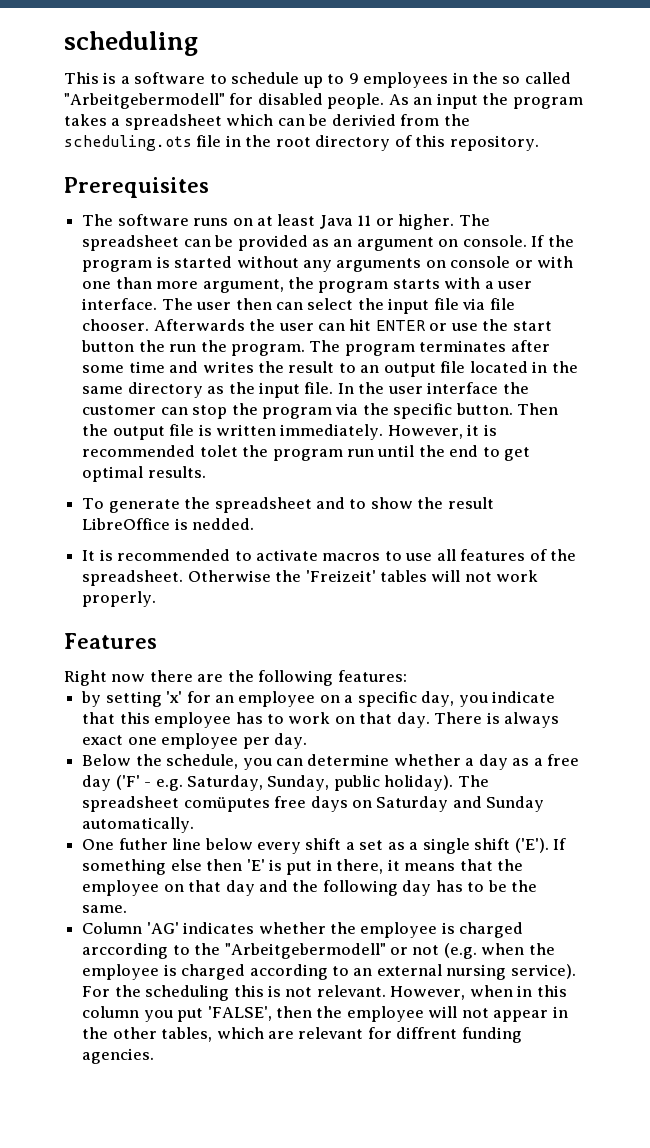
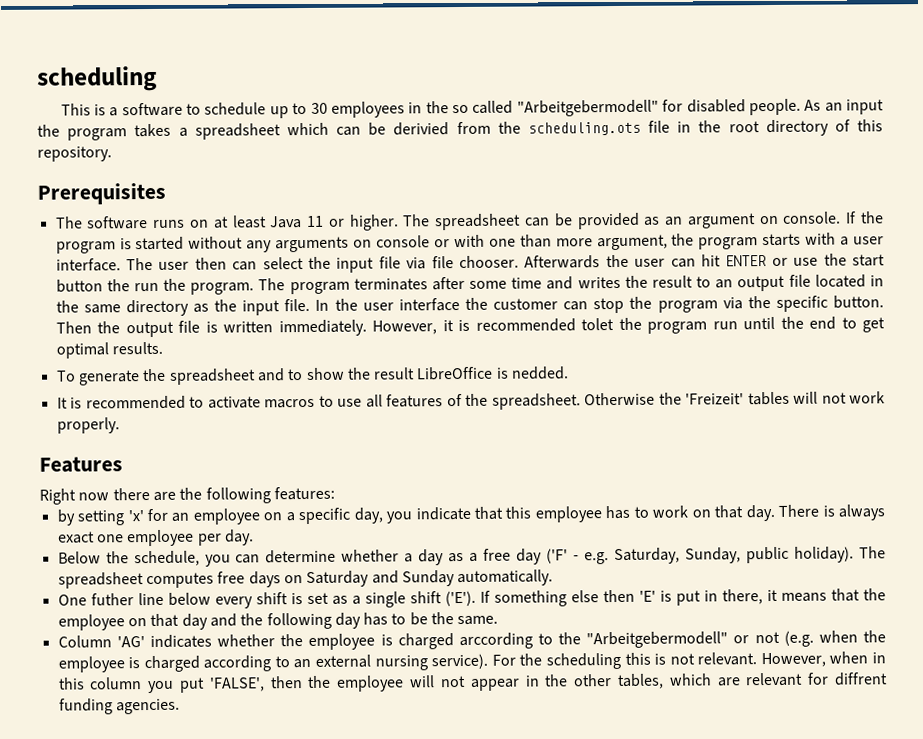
- This is a software to schedule up to 9 employees in the so called "Arbeitgebermodell" for disabled people.
+ This is a software to schedule up to 30 employees in the so called "Arbeitgebermodell" for disabled people.
- The spreadsheet comüputes free days on Saturday and Sunday automatically.
+ The spreadsheet computes free days on Saturday and Sunday automatically.
- One futher line below every shift a set as a single shift ('E'). If something else then 'E' is put in there, it means that the employee on that day and the following day has to be the same.
+ One futher line below every shift is set as a single shift ('E'). If something else then 'E' is put in there, it means that the employee on that day and the following day has to be the same.

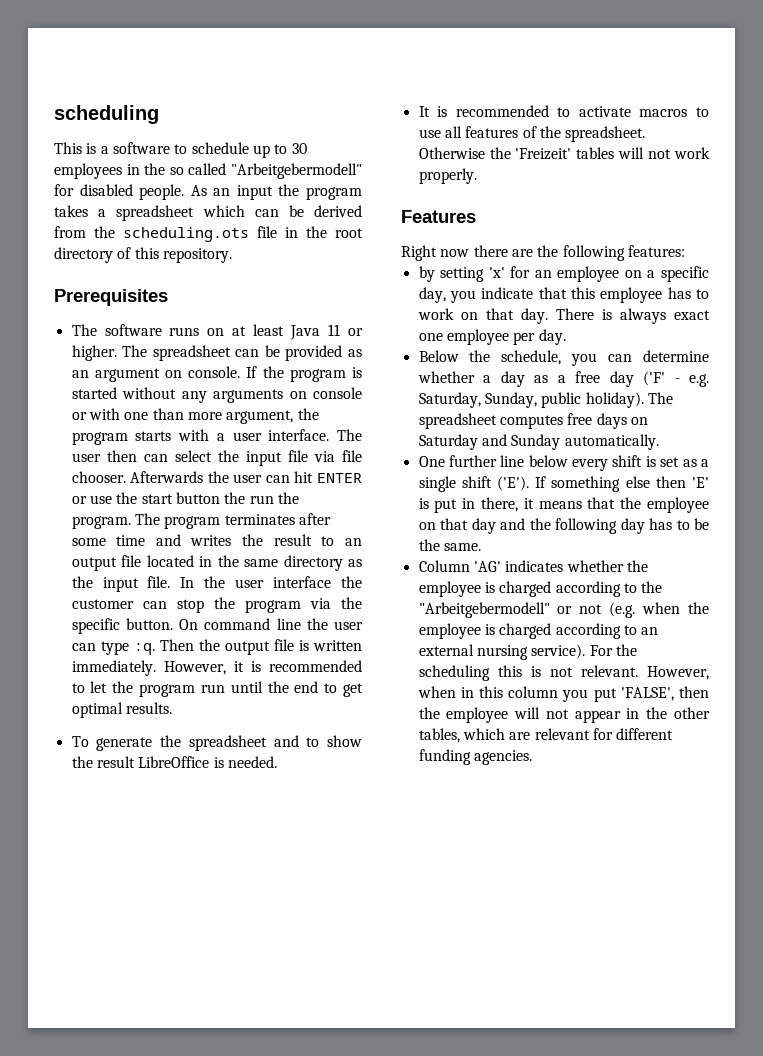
- As an input the program takes a spreadsheet which can be derivied from the scheduling.ots file in the root directory of this repository.
+ As an input the program takes a spreadsheet which can be derived from the scheduling.ots file in the root directory of this repository.
+ On command line the user can type :q.
- However, it is recommended tolet the program run until the end to get optimal results.
+ However, it is recommended to let the program run until the end to get optimal results.
- To generate the spreadsheet and to show the result LibreOffice is nedded.
+ To generate the spreadsheet and to show the result LibreOffice is needed.
- One futher line below every shift is set as a single shift ('E'). If something else then 'E' is put in there, it means that the employee on that day and the following day has to be the same.
+ One further line below every shift is set as a single shift ('E'). If something else then 'E' is put in there, it means that the employee on that day and the following day has to be the same.
- Column 'AG' indicates whether the employee is charged arccording to the "Arbeitgebermodell" or not (e.g. when the employee is charged according to an external nursing service).
+ Column 'AG' indicates whether the employee is charged according to the "Arbeitgebermodell" or not (e.g. when the employee is charged according to an external nursing service).
- However, when in this column you put 'FALSE', then the employee will not appear in the other tables, which are relevant for diffrent funding agencies.
+ However, when in this column you put 'FALSE', then the employee will not appear in the other tables, which are relevant for different funding agencies.

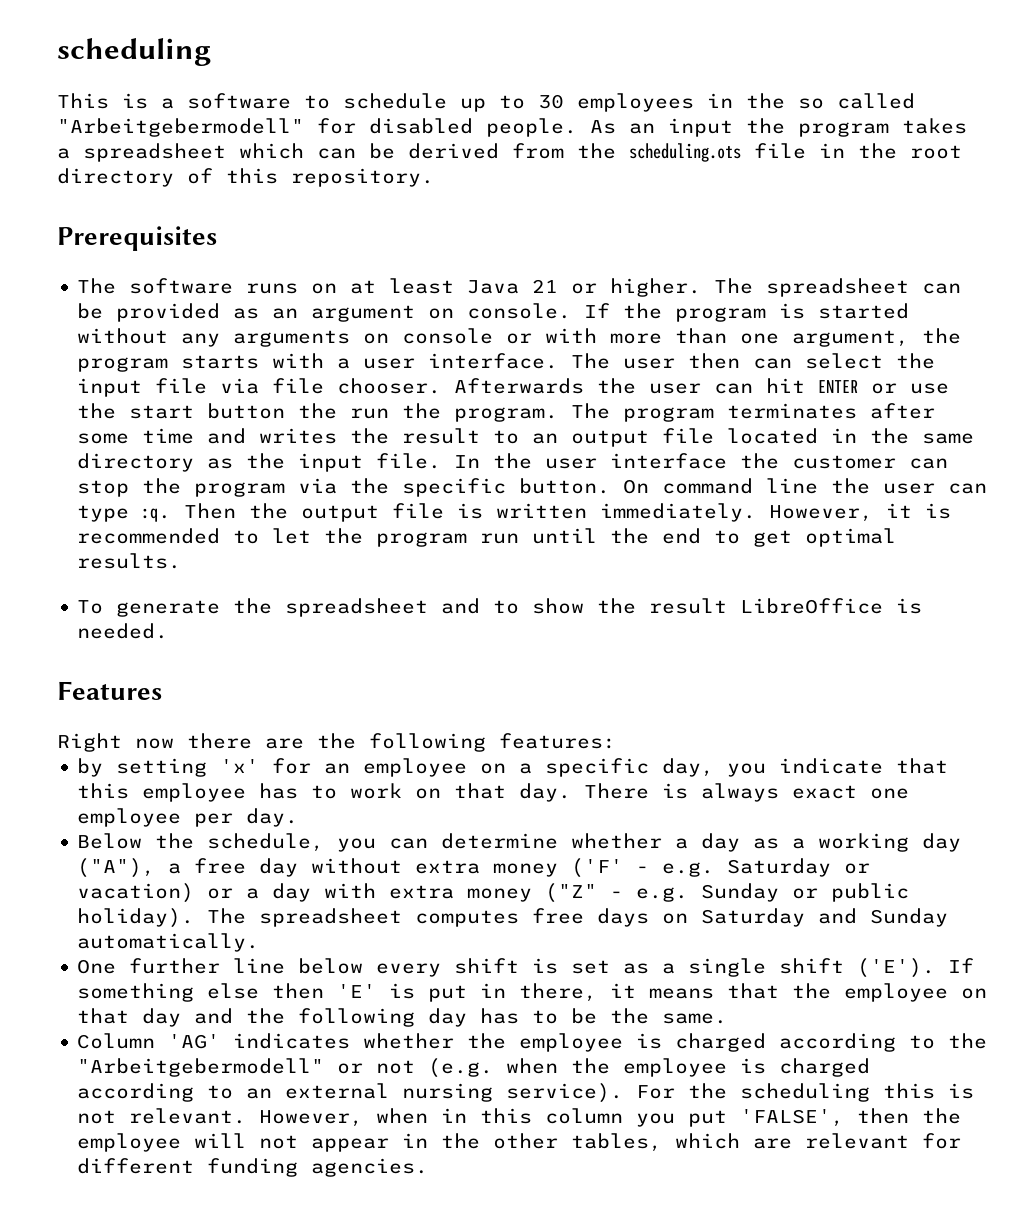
- The software runs on at least Java 11 or higher.
+ The software runs on at least Java 21 or higher.
- If the program is started without any arguments on console or with one than more argument, the program starts with a user interface.
+ If the program is started without any arguments on console or with more than one argument, the program starts with a user interface.
- It is recommended to activate macros to use all features of the spreadsheet. Otherwise the 'Freizeit' tables will not work properly.
- Below the schedule, you can determine whether a day as a free day ('F' - e.g. Saturday, Sunday, public holiday).
+ Below the schedule, you can determine whether a day as a working day ("A"), a free day without extra money ('F' - e.g. Saturday or vacation) or a day with extra money ("Z" - e.g. Sunday or public holiday).

